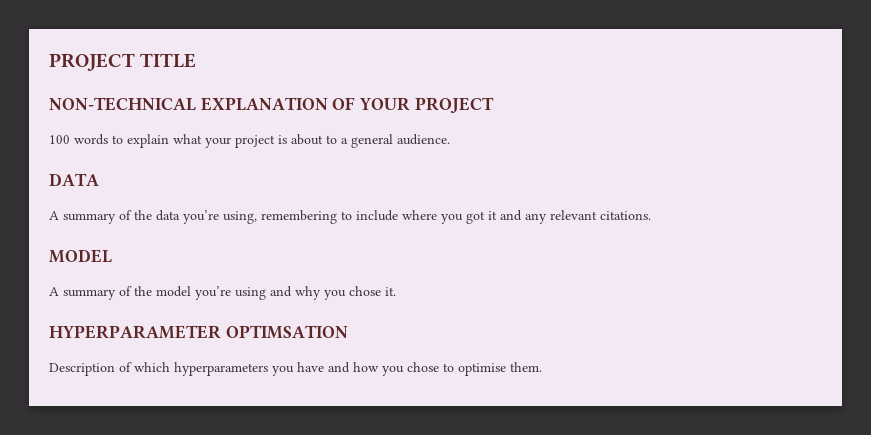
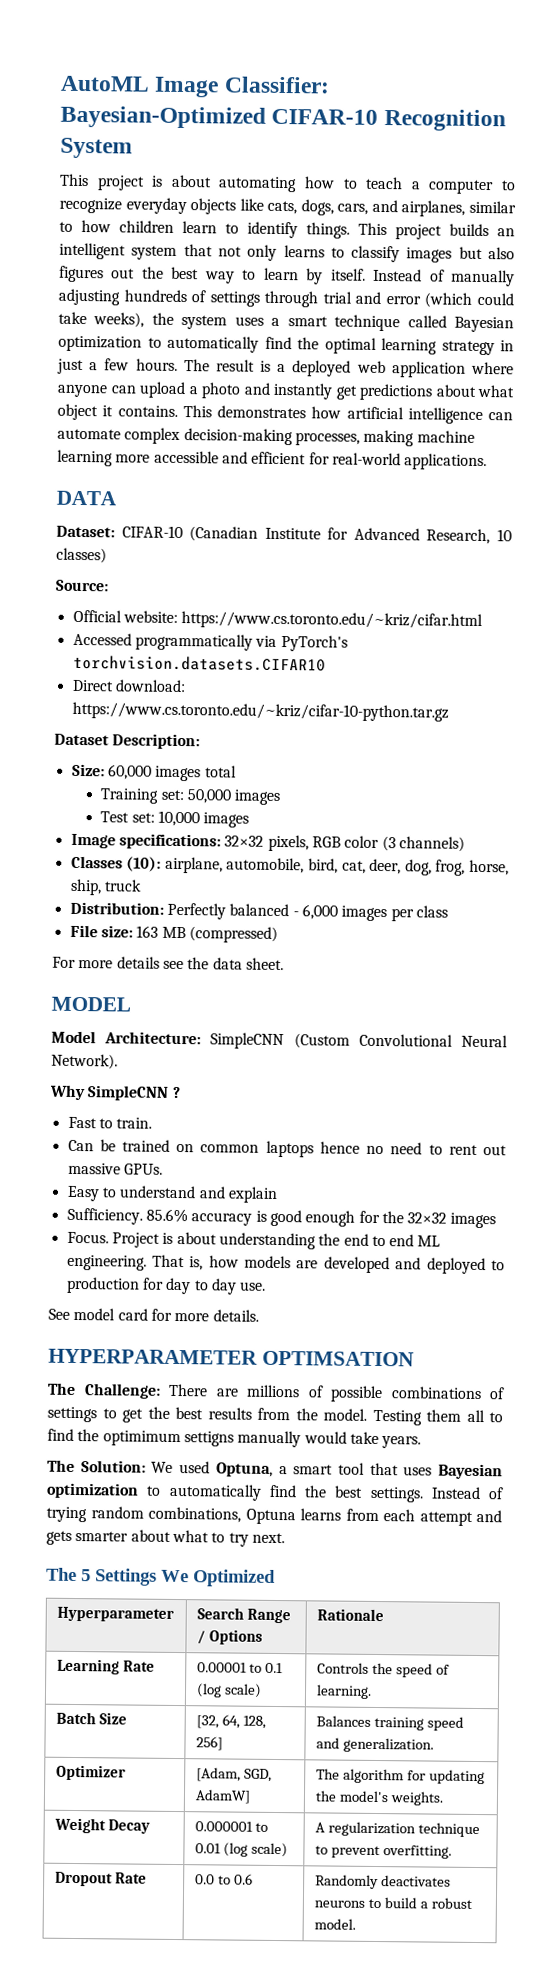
- PROJECT TITLE
- NON-TECHNICAL EXPLANATION OF YOUR PROJECT
- 100 words to explain what your project is about to a general audience.
+ AutoML Image Classifier: Bayesian-Optimized CIFAR-10 Recognition System
+ This project is about automating how to teach a computer to recognize everyday objects like cats, dogs, cars, and airplanes, similar to how children learn to identify things. This project builds an intelligent system that not only learns to classify images but also figures out the best way to learn by itself. Instead of manually adjusting hundreds of settings through trial and error (which could take weeks), the system uses a smart technique called Bayesian optimization to automatically find the optimal learning strategy in just a few hours. The result is a deployed web application where anyone can upload a photo and instantly get predictions about what object it contains. This demonstrates how artificial intelligence can automate complex decision-making processes, making machine learning more accessible and efficient for real-world applications.
  DATA
- A summary of the data you’re using, remembering to include where you got it and any relevant citations.
+ Dataset: CIFAR-10 (Canadian Institute for Advanced Research, 10 classes)
+ Source:
+ Official website: https://www.cs.toronto.edu/~kriz/cifar.html
+ Accessed programmatically via PyTorch's torchvision.datasets.CIFAR10
+ Direct download: https://www.cs.toronto.edu/~kriz/cifar-10-python.tar.gz
+ Dataset Description:
+ Size: 60,000 images total
+ Training set: 50,000 images
+ Test set: 10,000 images
+ Image specifications: 32×32 pixels, RGB color (3 channels)
+ Classes (10): airplane, automobile, bird, cat, deer, dog, frog, horse, ship, truck
+ Distribution: Perfectly balanced - 6,000 images per class
+ File size: 163 MB (compressed)
+ For more details see the data sheet.
  MODEL
- A summary of the model you’re using and why you chose it.
+ Model Architecture: SimpleCNN (Custom Convolutional Neural Network).
+ Why SimpleCNN ?
+ Fast to train.
+ Can be trained on common laptops hence no need to rent out massive GPUs.
+ Easy to understand and explain
+ Sufficiency. 85.6% accuracy is good enough for the 32×32 images
+ Focus. Project is about understanding the end to end ML engineering. That is, how models are developed and deployed to production for day to day use.
+ See model card for more details.
  HYPERPARAMETER OPTIMSATION
- Description of which hyperparameters you have and how you chose to optimise them.
+ The Challenge: There are millions of possible combinations of settings to get the best results from the model. Testing them all to find the optimimum settigns manually would take years.
+ The Solution: We used Optuna, a smart tool that uses Bayesian optimization to automatically find the best settings. Instead of trying random combinations, Optuna learns from each attempt and gets smarter about what to try next.
+ The 5 Settings We Optimized
+ Hyperparameter | Search Range / Options | Rationale
+ Learning Rate | 0.00001 to 0.1 (log scale) | Controls the speed of learning.
+ Batch Size | [32, 64, 128, 256] | Balances training speed and generalization.
+ Optimizer | [Adam, SGD, AdamW] | The algorithm for updating the model's weights.
+ Weight Decay | 0.000001 to 0.01 (log scale) | A regularization technique to prevent overfitting.
+ Dropout Rate | 0.0 to 0.6 | Randomly deactivates neurons to build a robust model.

